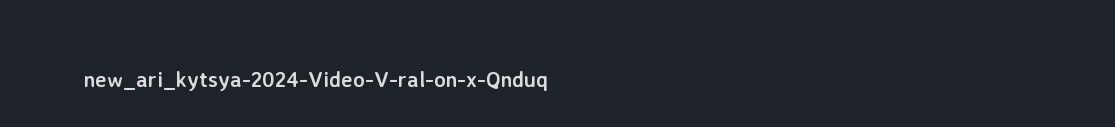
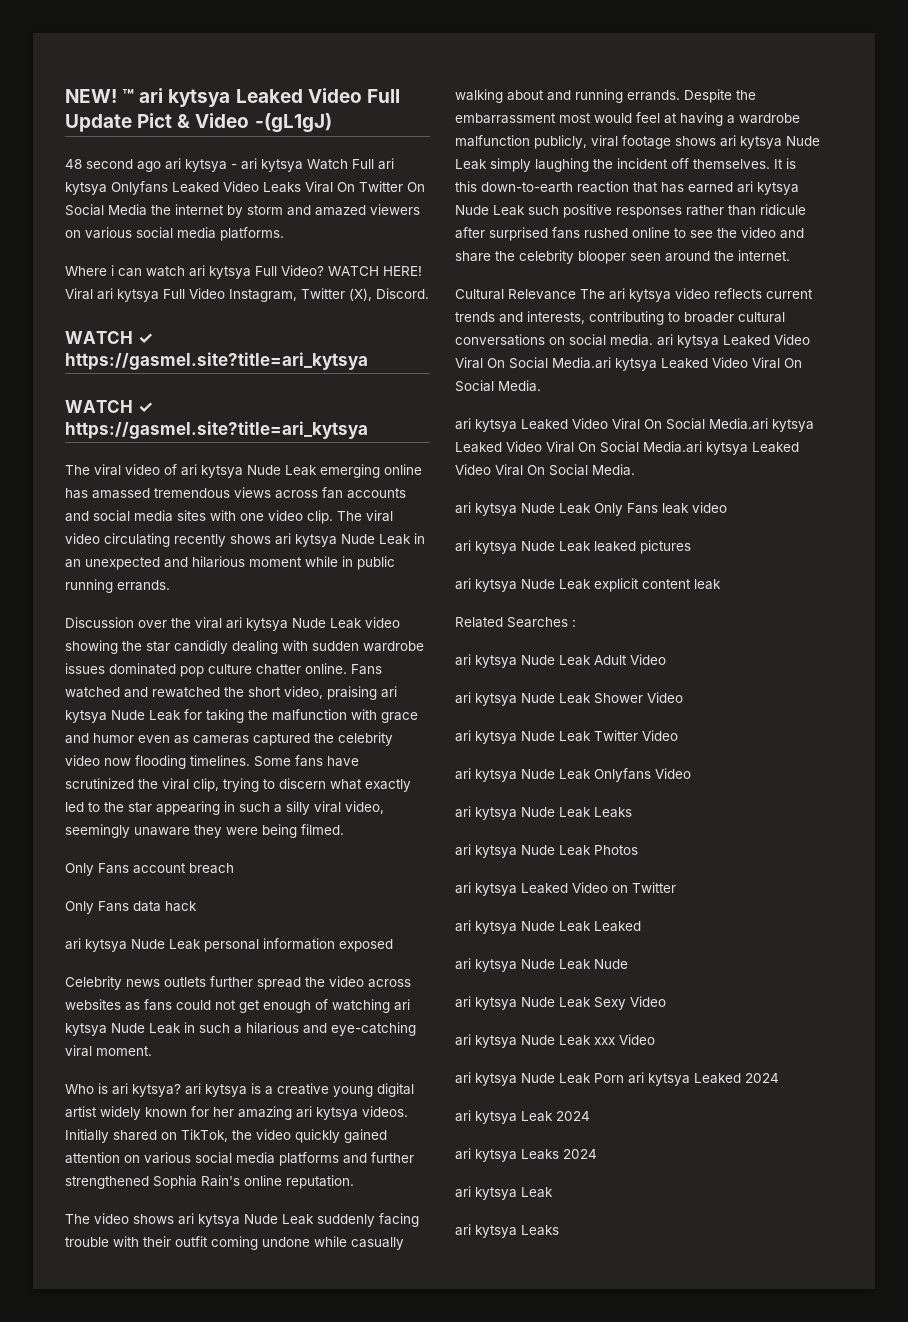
- new_ari_kytsya-2024-Video-V-ral-on-x-Qnduq
+ NEW! ™ ari kytsya Leaked Video Full Update Pict & Video -(gL1gJ)
+ 48 second ago ari kytsya - ari kytsya Watch Full ari kytsya Onlyfans Leaked Video Leaks Viral On Twitter On Social Media the internet by storm and amazed viewers on various social media platforms.
+ Where i can watch ari kytsya Full Video? WATCH HERE! Viral ari kytsya Full Video Instagram, Twitter (X), Discord.
+ WATCH ✓ https://gasmel.site?title=ari_kytsya
+ WATCH ✓ https://gasmel.site?title=ari_kytsya
+ The viral video of ari kytsya Nude Leak emerging online has amassed tremendous views across fan accounts and social media sites with one video clip. The viral video circulating recently shows ari kytsya Nude Leak in an unexpected and hilarious moment while in public running errands.
+ Discussion over the viral ari kytsya Nude Leak video showing the star candidly dealing with sudden wardrobe issues dominated pop culture chatter online. Fans watched and rewatched the short video, praising ari kytsya Nude Leak for taking the malfunction with grace and humor even as cameras captured the celebrity video now flooding timelines. Some fans have scrutinized the viral clip, trying to discern what exactly led to the star appearing in such a silly viral video, seemingly unaware they were being filmed.
+ Only Fans account breach
+ Only Fans data hack
+ ari kytsya Nude Leak personal information exposed
+ Celebrity news outlets further spread the video across websites as fans could not get enough of watching ari kytsya Nude Leak in such a hilarious and eye-catching viral moment.
+ Who is ari kytsya? ari kytsya is a creative young digital artist widely known for her amazing ari kytsya videos. Initially shared on TikTok, the video quickly gained attention on various social media platforms and further strengthened Sophia Rain's online reputation.
+ The video shows ari kytsya Nude Leak suddenly facing trouble with their outfit coming undone while casually walking about and running errands. Despite the embarrassment most would feel at having a wardrobe malfunction publicly, viral footage shows ari kytsya Nude Leak simply laughing the incident off themselves. It is this down-to-earth reaction that has earned ari kytsya Nude Leak such positive responses rather than ridicule after surprised fans rushed online to see the video and share the celebrity blooper seen around the internet.
+ Cultural Relevance The ari kytsya video reflects current trends and interests, contributing to broader cultural conversations on social media. ari kytsya Leaked Video Viral On Social Media.ari kytsya Leaked Video Viral On Social Media.
+ ari kytsya Leaked Video Viral On Social Media.ari kytsya Leaked Video Viral On Social Media.ari kytsya Leaked Video Viral On Social Media.
+ ari kytsya Nude Leak Only Fans leak video
+ ari kytsya Nude Leak leaked pictures
+ ari kytsya Nude Leak explicit content leak
+ Related Searches :
+ ari kytsya Nude Leak Adult Video
+ ari kytsya Nude Leak Shower Video
+ ari kytsya Nude Leak Twitter Video
+ ari kytsya Nude Leak Onlyfans Video
+ ari kytsya Nude Leak Leaks
+ ari kytsya Nude Leak Photos
+ ari kytsya Leaked Video on Twitter
+ ari kytsya Nude Leak Leaked
+ ari kytsya Nude Leak Nude
+ ari kytsya Nude Leak Sexy Video
+ ari kytsya Nude Leak xxx Video
+ ari kytsya Nude Leak Porn ari kytsya Leaked 2024
+ ari kytsya Leak 2024
+ ari kytsya Leaks 2024
+ ari kytsya Leak
+ ari kytsya Leaks

